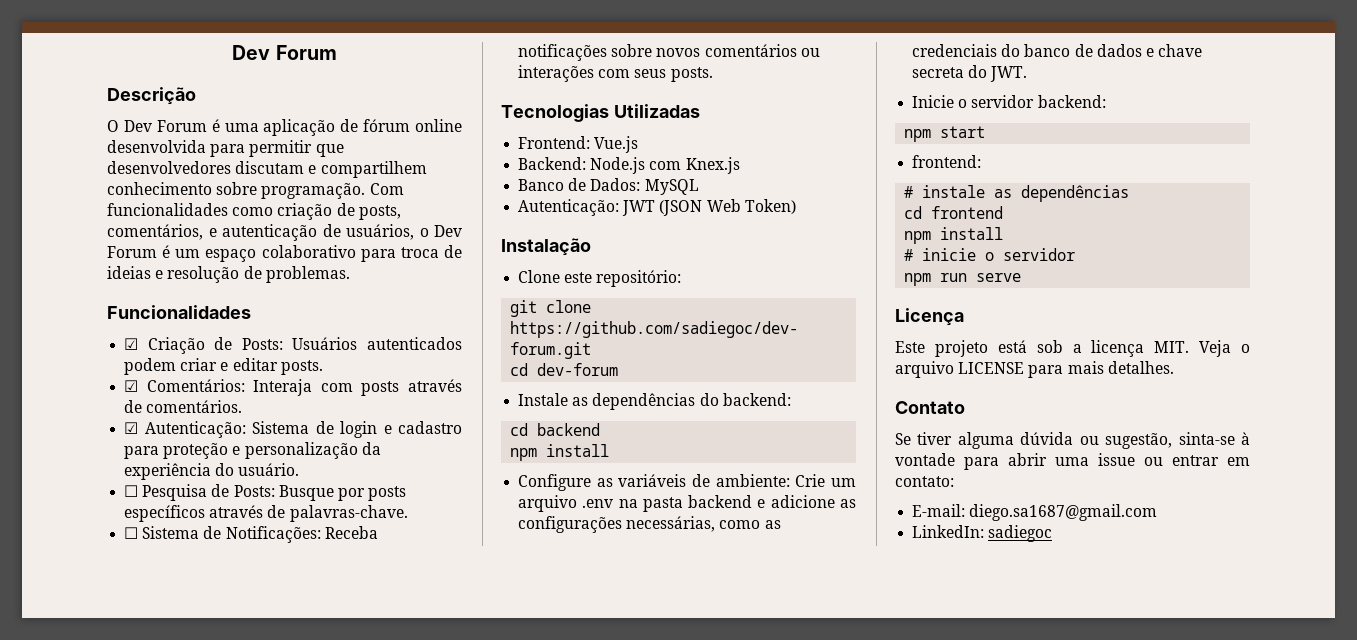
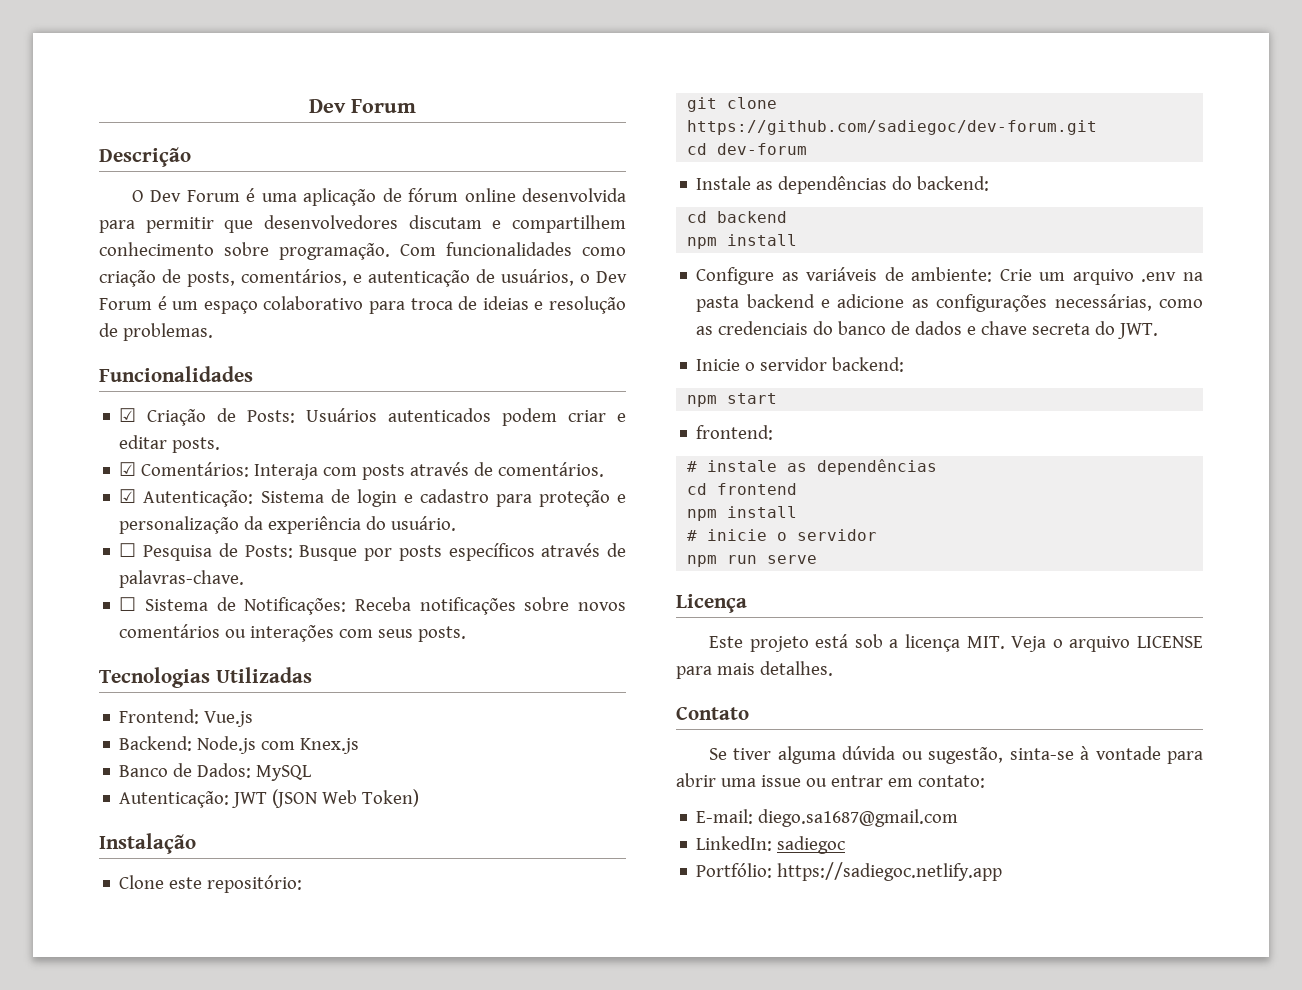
+ Portfólio: https://sadiegoc.netlify.app

